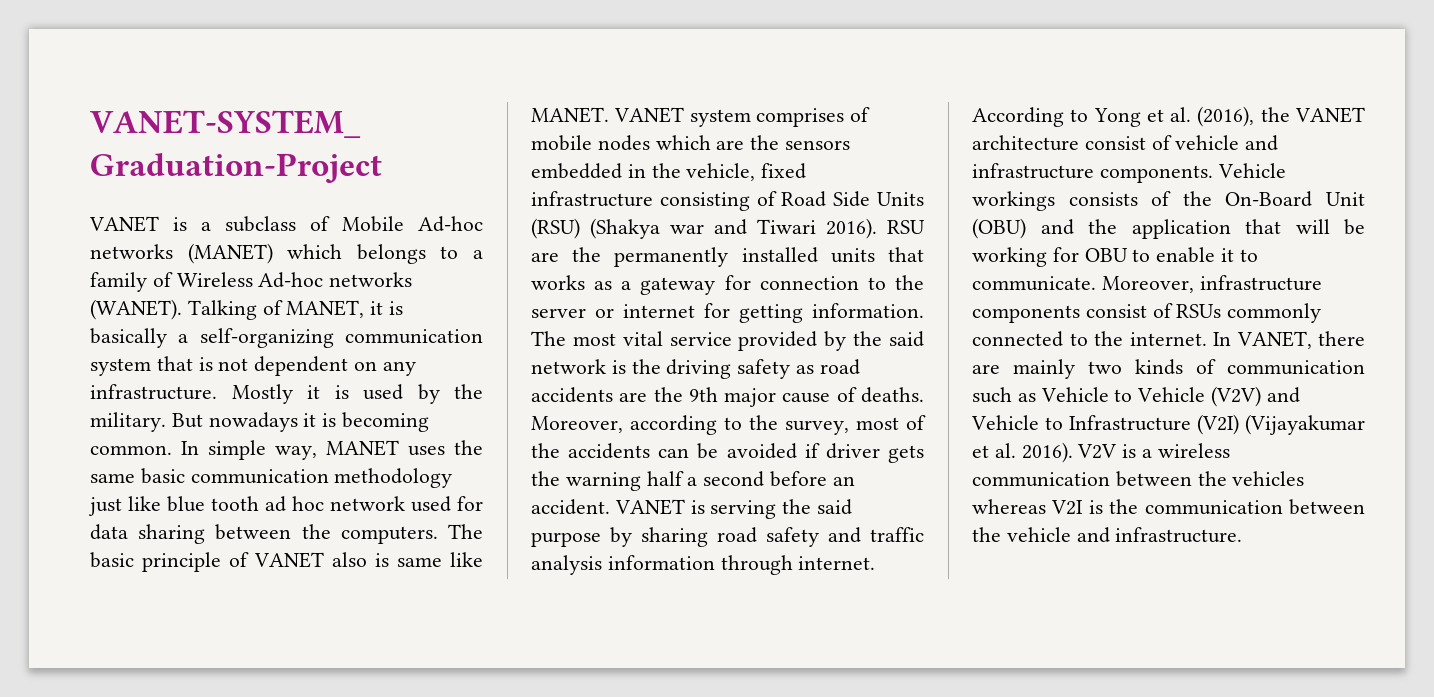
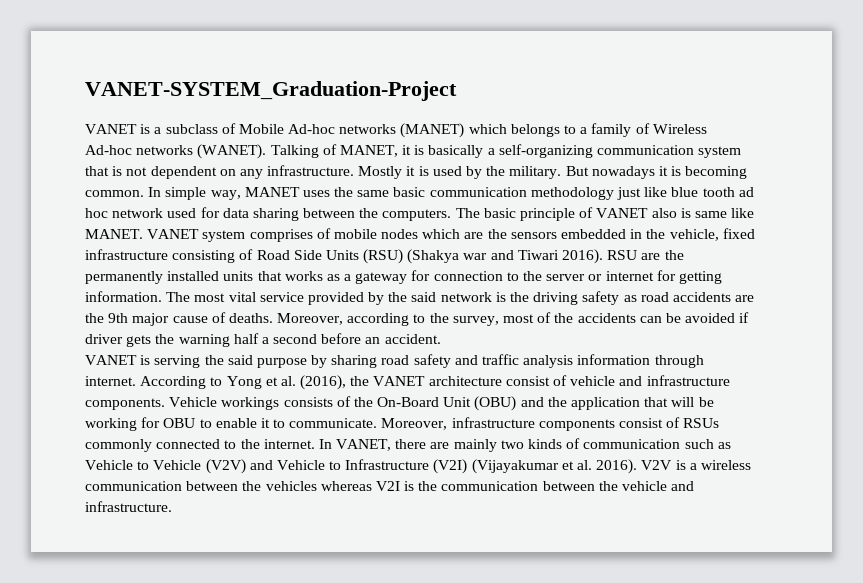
- Moreover, according to the survey, most of the accidents can be avoided if driver gets the warning half a second before an accident. VANET is serving the said purpose by sharing road safety and traffic analysis information through internet.
+ Moreover, according to the survey, most of the accidents can be avoided if driver gets the warning half a second before an accident.
+ VANET is serving the said purpose by sharing road safety and traffic analysis information through internet.

